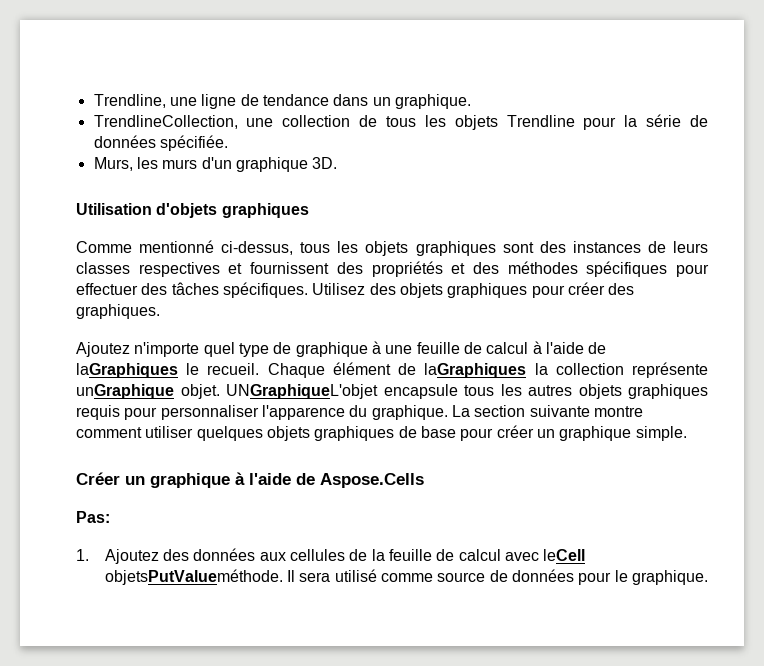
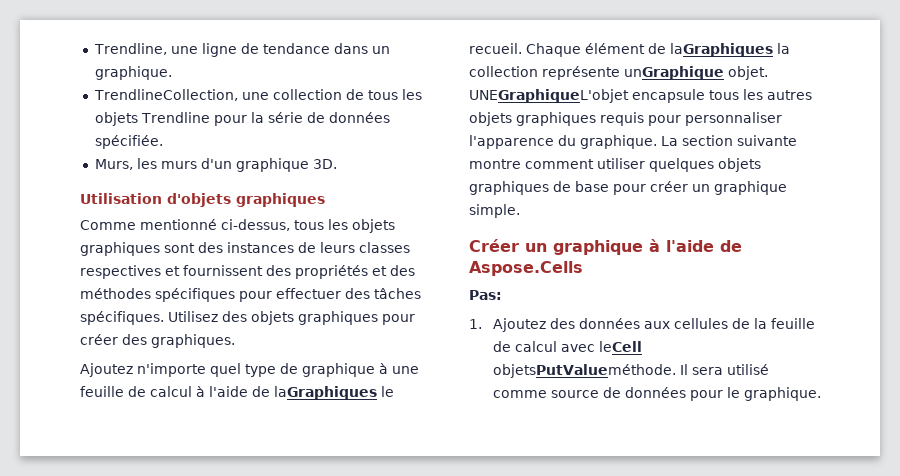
- UNGraphiqueL'objet encapsule tous les autres objets graphiques requis pour personnaliser l'apparence du graphique.
+ UNEGraphiqueL'objet encapsule tous les autres objets graphiques requis pour personnaliser l'apparence du graphique.

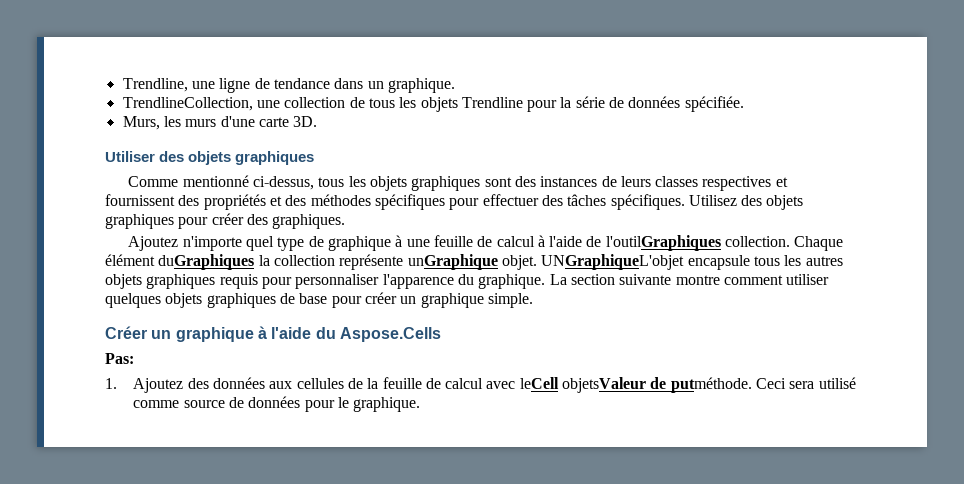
- Murs, les murs d'un graphique 3D.
+ Murs, les murs d'une carte 3D.
- Utilisation d'objets graphiques
+ Utiliser des objets graphiques
- Ajoutez n'importe quel type de graphique à une feuille de calcul à l'aide de laGraphiques le recueil. Chaque élément de laGraphiques la collection représente unGraphique objet.
+ Ajoutez n'importe quel type de graphique à une feuille de calcul à l'aide de l'outilGraphiques collection. Chaque élément duGraphiques la collection représente unGraphique objet.
- UNEGraphiqueL'objet encapsule tous les autres objets graphiques requis pour personnaliser l'apparence du graphique.
+ UNGraphiqueL'objet encapsule tous les autres objets graphiques requis pour personnaliser l'apparence du graphique.
- Créer un graphique à l'aide de Aspose.Cells
+ Créer un graphique à l'aide du Aspose.Cells
- 1. Ajoutez des données aux cellules de la feuille de calcul avec leCell objetsPutValueméthode. Il sera utilisé comme source de données pour le graphique.
+ 1. Ajoutez des données aux cellules de la feuille de calcul avec leCell objetsValeur de putméthode. Ceci sera utilisé comme source de données pour le graphique.

